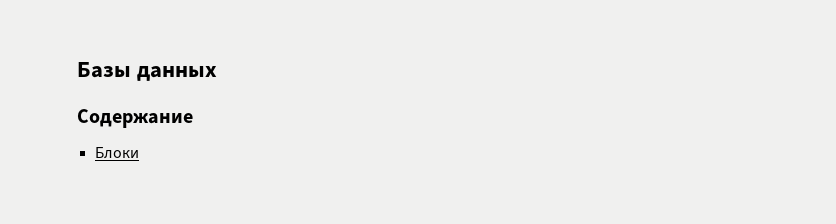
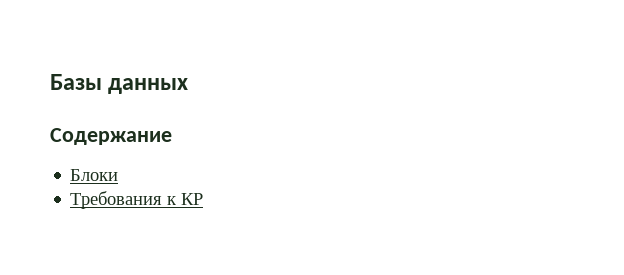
+ Требования к КР

